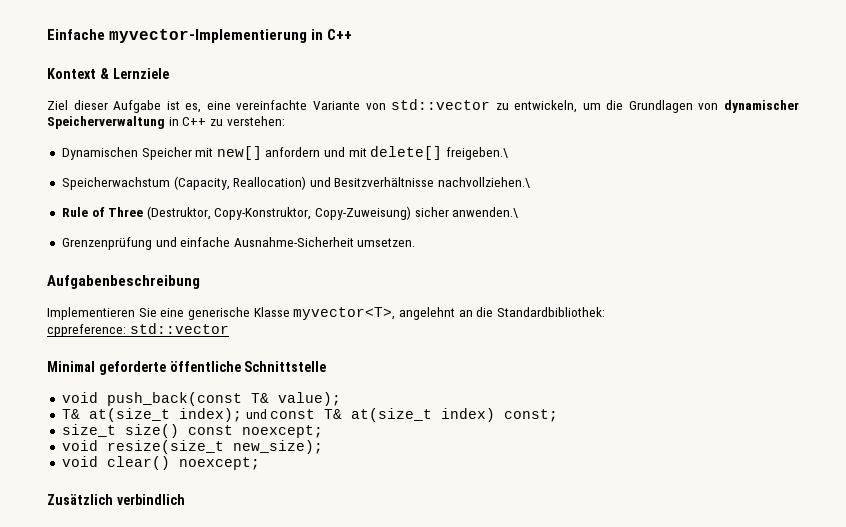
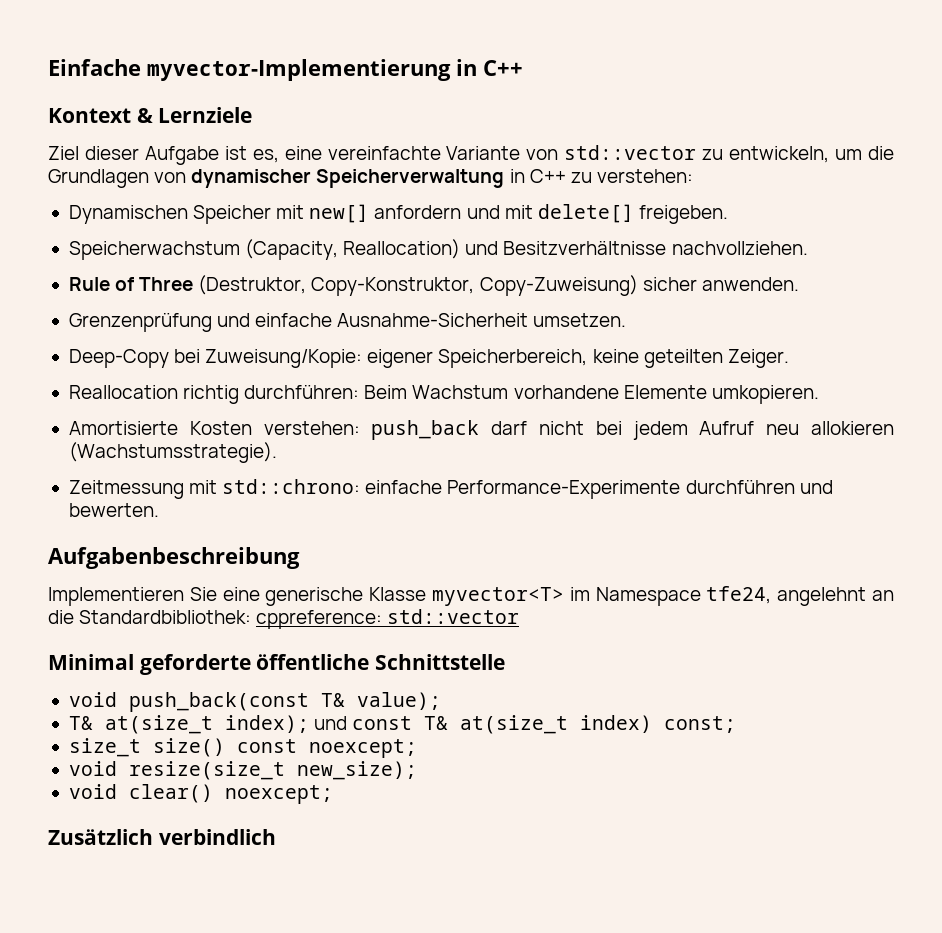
- Dynamischen Speicher mit new[] anfordern und mit delete[] freigeben.\
+ Dynamischen Speicher mit new[] anfordern und mit delete[] freigeben.
- Speicherwachstum (Capacity, Reallocation) und Besitzverhältnisse nachvollziehen.\
+ Speicherwachstum (Capacity, Reallocation) und Besitzverhältnisse nachvollziehen.
- Rule of Three (Destruktor, Copy-Konstruktor, Copy-Zuweisung) sicher anwenden.\
+ Rule of Three (Destruktor, Copy-Konstruktor, Copy-Zuweisung) sicher anwenden.
+ Deep-Copy bei Zuweisung/Kopie: eigener Speicherbereich, keine geteilten Zeiger.
+ Reallocation richtig durchführen: Beim Wachstum vorhandene Elemente umkopieren.
+ Amortisierte Kosten verstehen: push_back darf nicht bei jedem Aufruf neu allokieren (Wachstumsstrategie).
+ Zeitmessung mit std::chrono: einfache Performance-Experimente durchführen und bewerten.
- Implementieren Sie eine generische Klasse myvector<T>, angelehnt an die Standardbibliothek:
- cppreference: std::vector
+ Implementieren Sie eine generische Klasse myvector<T> im Namespace tfe24, angelehnt an die Standardbibliothek: cppreference: std::vector

